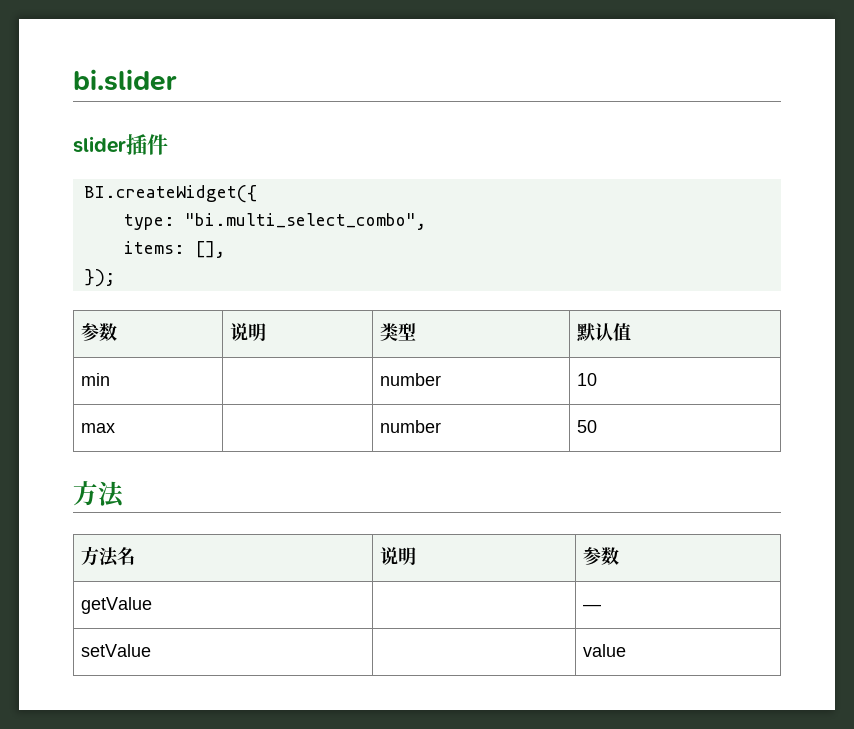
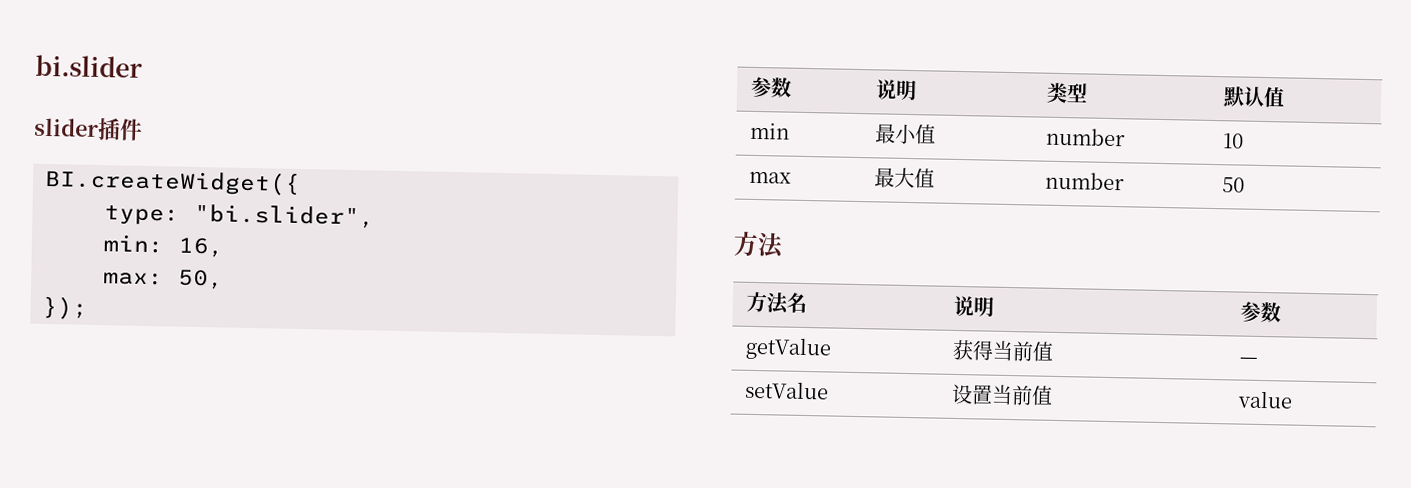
- type: "bi.multi_select_combo",
- items: [],
+ type: "bi.slider",
+ min: 16,
+ max: 50,
- min | | number | 10
+ min | 最小值 | number | 10
- max | | number | 50
+ max | 最大值 | number | 50
- getValue | | —
+ getValue | 获得当前值 | —
- setValue | | value
+ setValue | 设置当前值 | value

